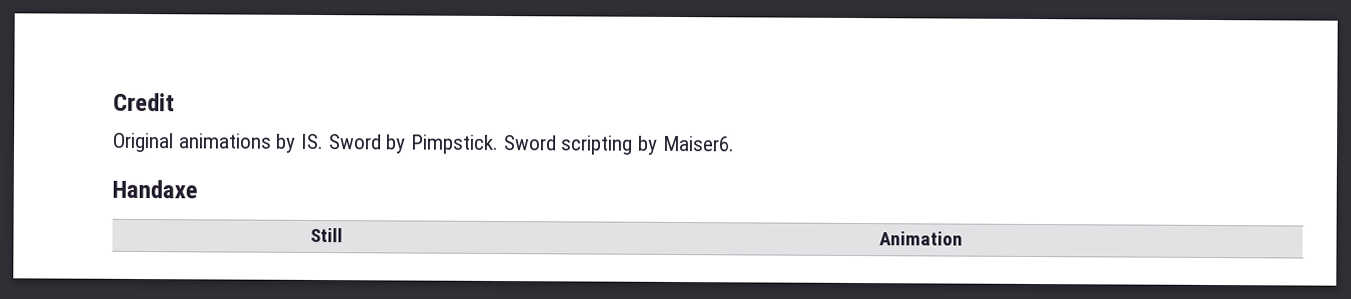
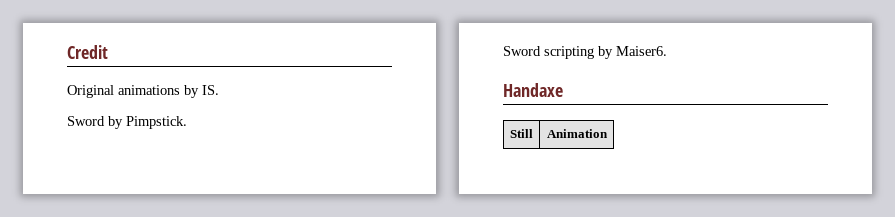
- Original animations by IS. Sword by Pimpstick. Sword scripting by Maiser6.
+ Original animations by IS.
+ Sword by Pimpstick.
+ Sword scripting by Maiser6.

